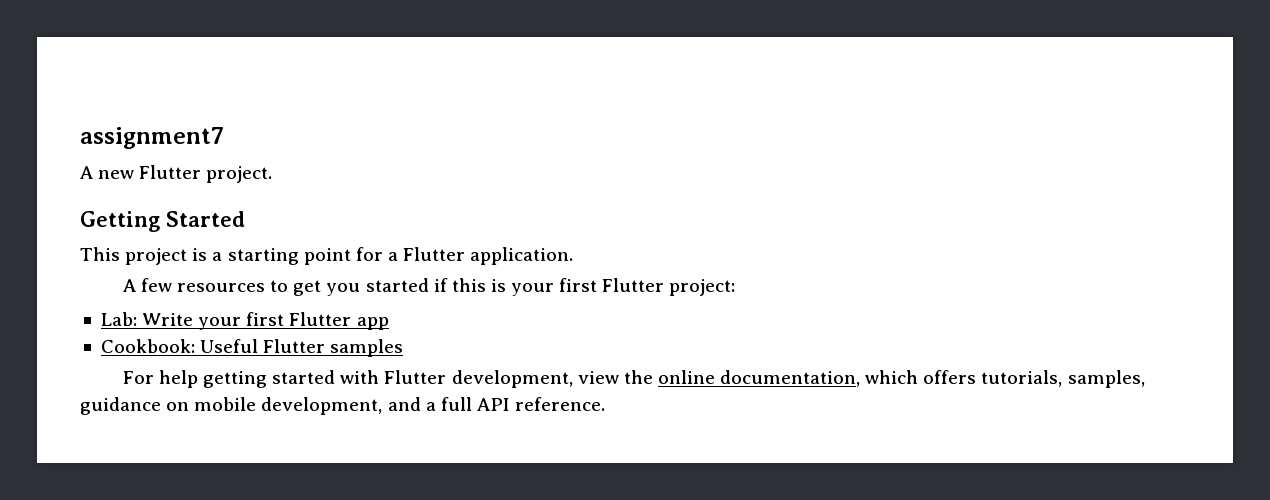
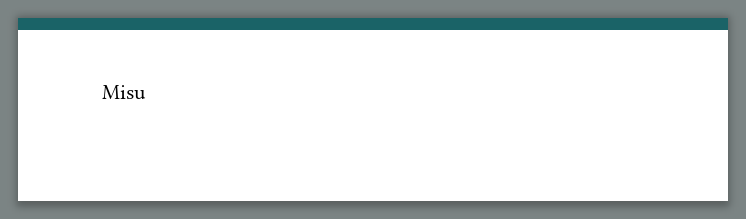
- assignment7
- A new Flutter project.
- Getting Started
- This project is a starting point for a Flutter application.
- A few resources to get you started if this is your first Flutter project:
- Lab: Write your first Flutter app
- Cookbook: Useful Flutter samples
- For help getting started with Flutter development, view the online documentation, which offers tutorials, samples, guidance on mobile development, and a full API reference.
+ Misu

